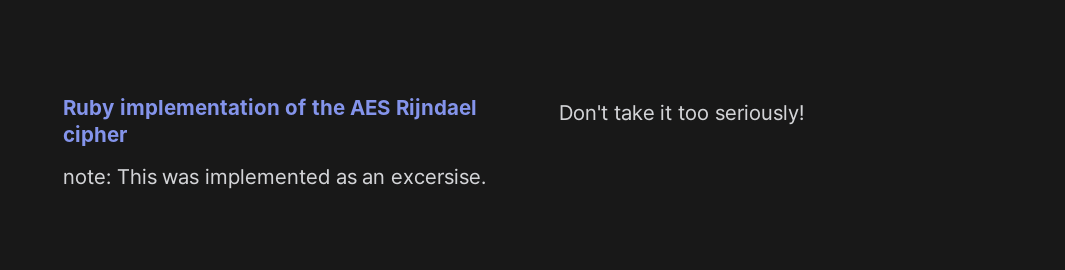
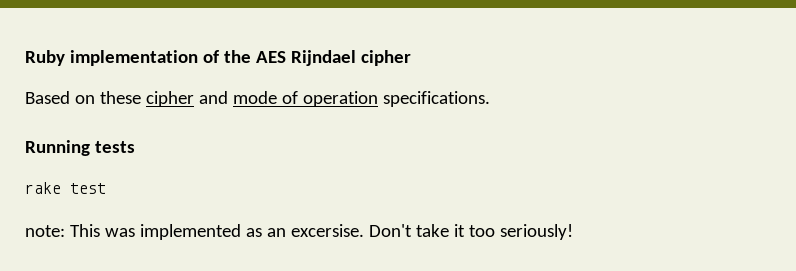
+ Based on these cipher and mode of operation specifications.
+ Running tests
+ rake test

